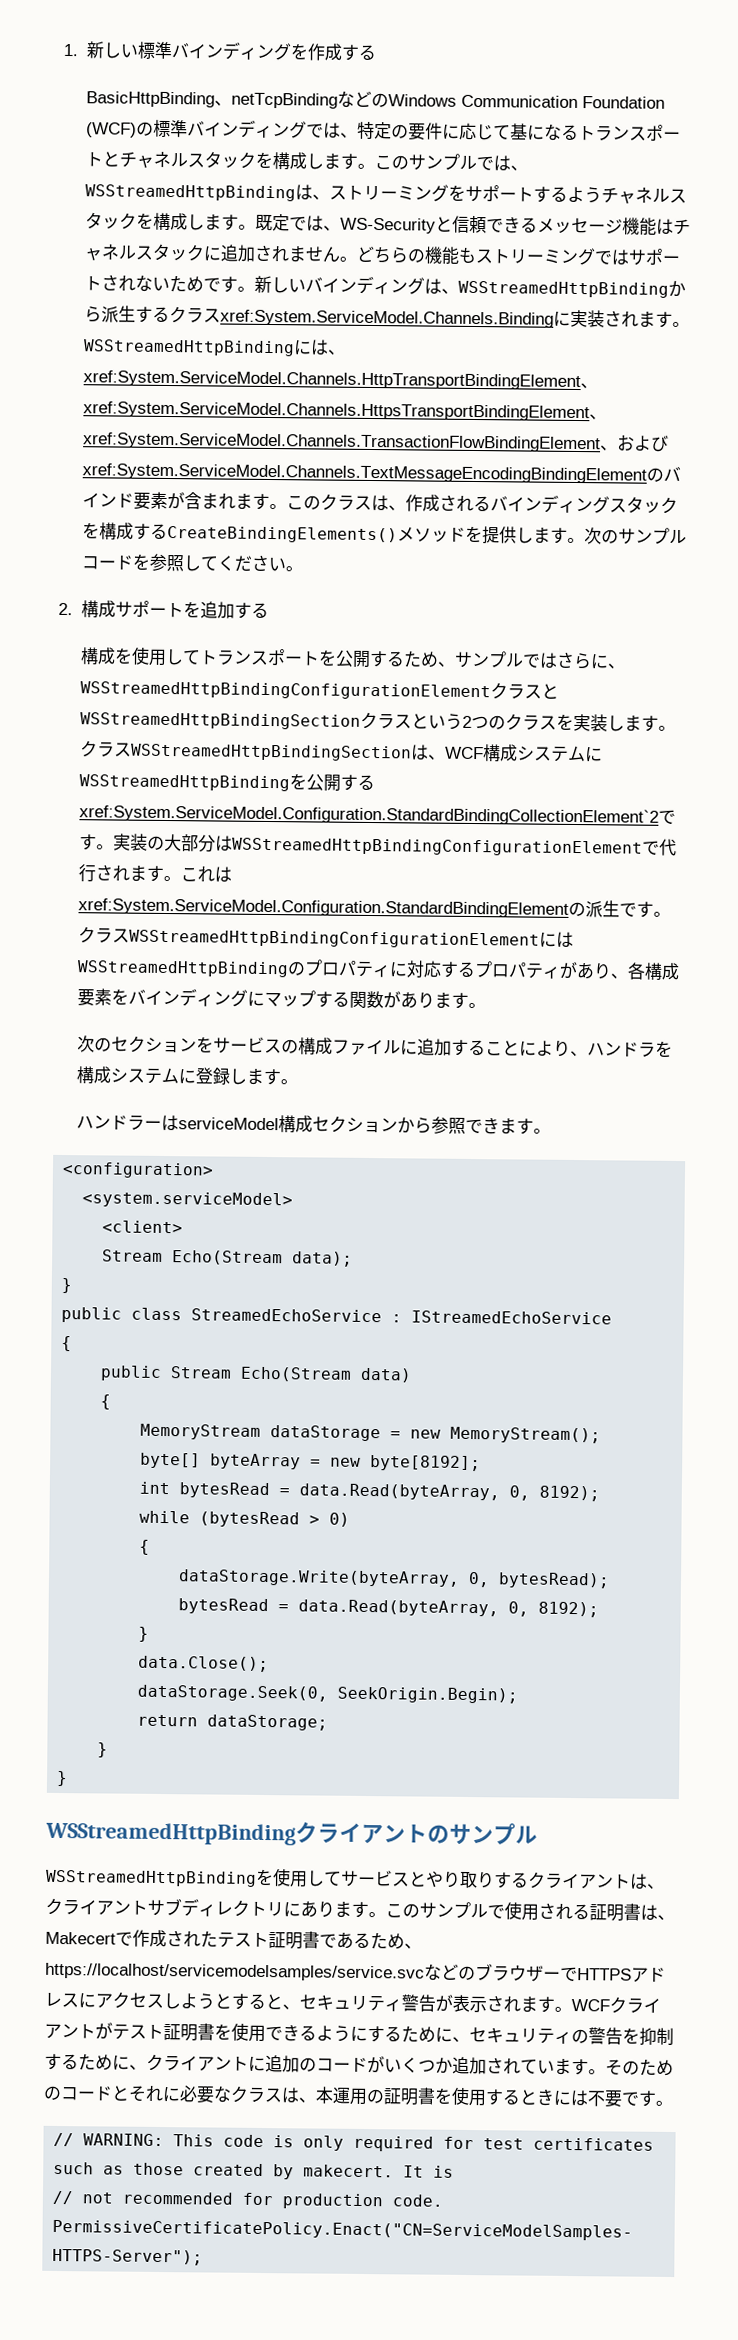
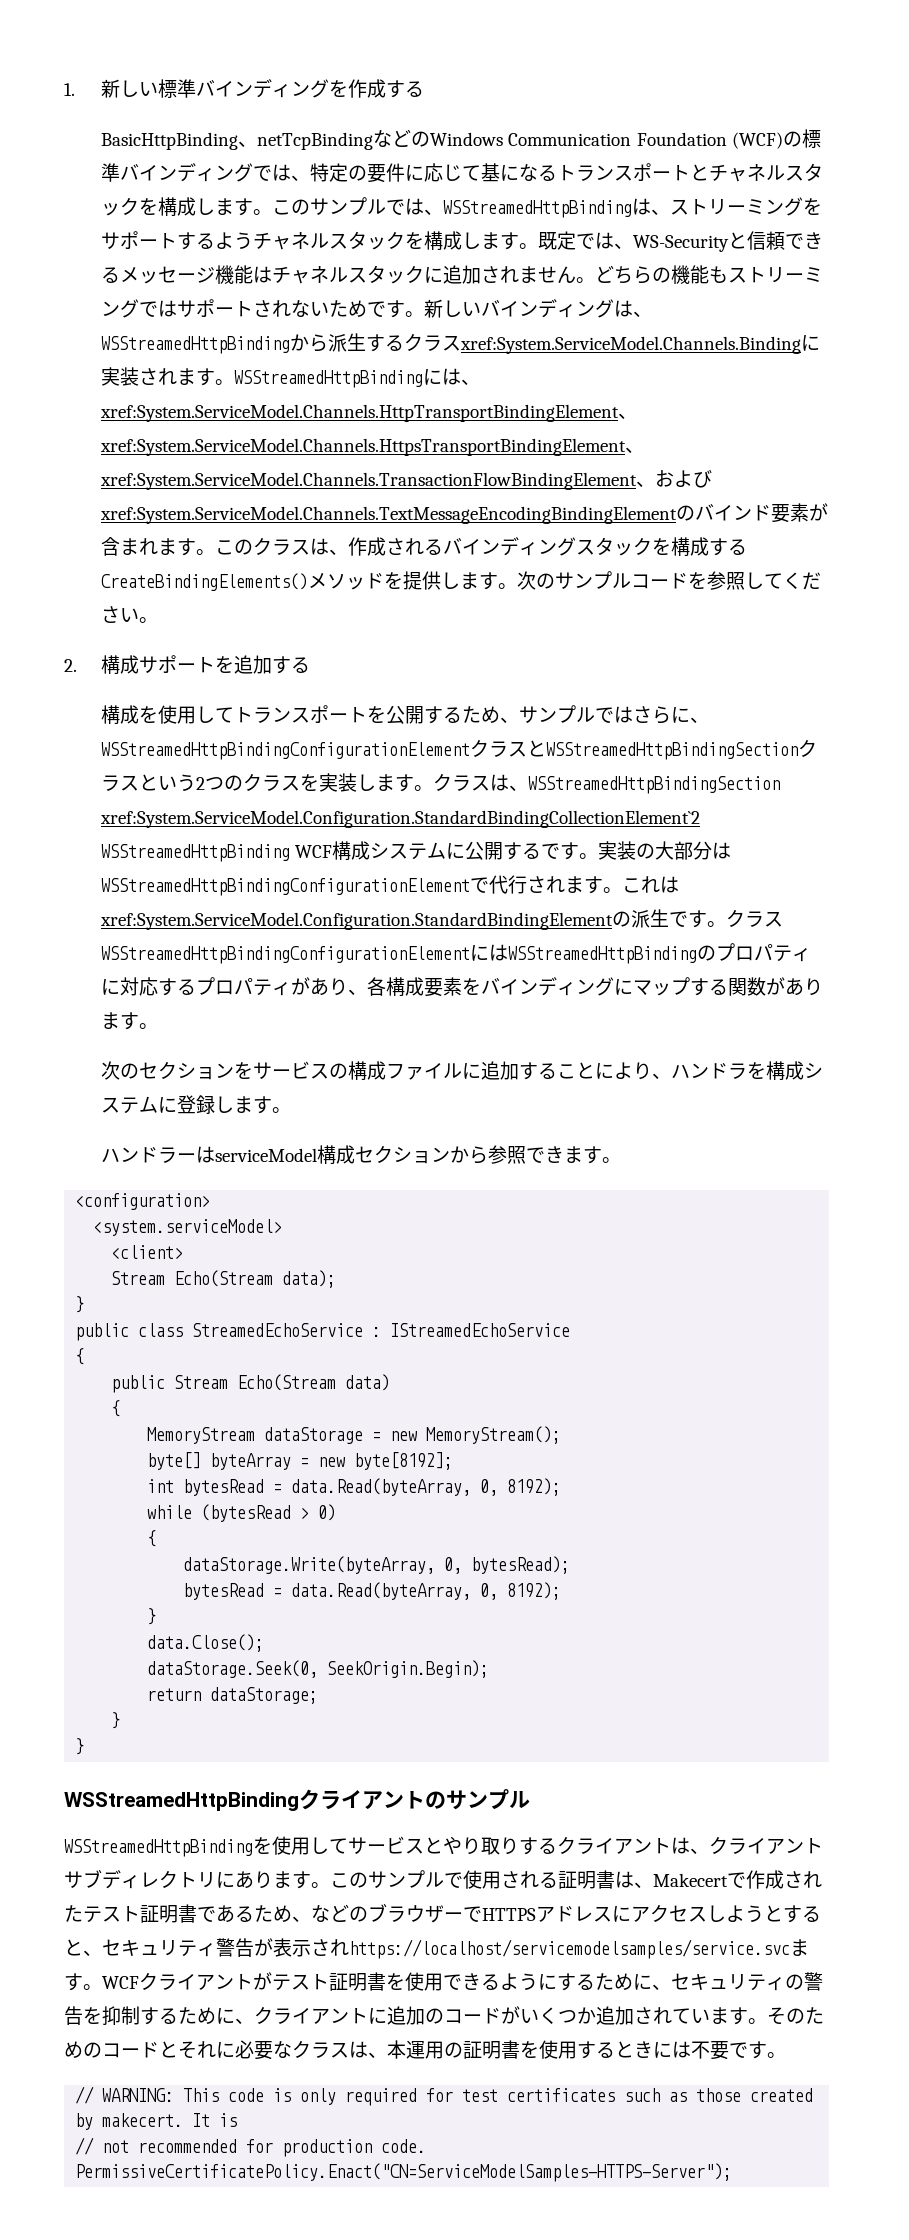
- クラスWSStreamedHttpBindingSectionは、WCF構成システムにWSStreamedHttpBindingを公開するxref:System.ServiceModel.Configuration.StandardBindingCollectionElement`2です。
+ クラスは、WSStreamedHttpBindingSection xref:System.ServiceModel.Configuration.StandardBindingCollectionElement`2 WSStreamedHttpBinding WCF構成システムに公開するです。
- このサンプルで使用される証明書は、Makecertで作成されたテスト証明書であるため、https://localhost/servicemodelsamples/service.svcなどのブラウザーでHTTPSアドレスにアクセスしようとすると、セキュリティ警告が表示されます。
+ このサンプルで使用される証明書は、Makecertで作成されたテスト証明書であるため、などのブラウザーでHTTPSアドレスにアクセスしようとすると、セキュリティ警告が表示されhttps://localhost/servicemodelsamples/service.svcます。

